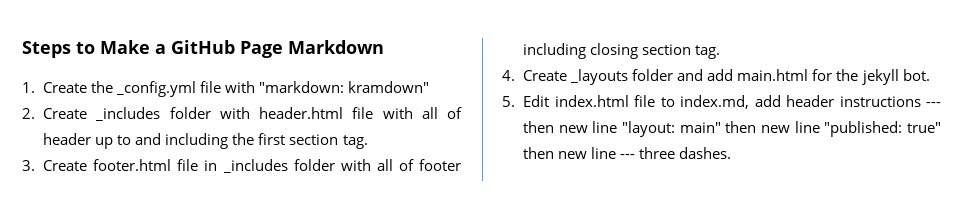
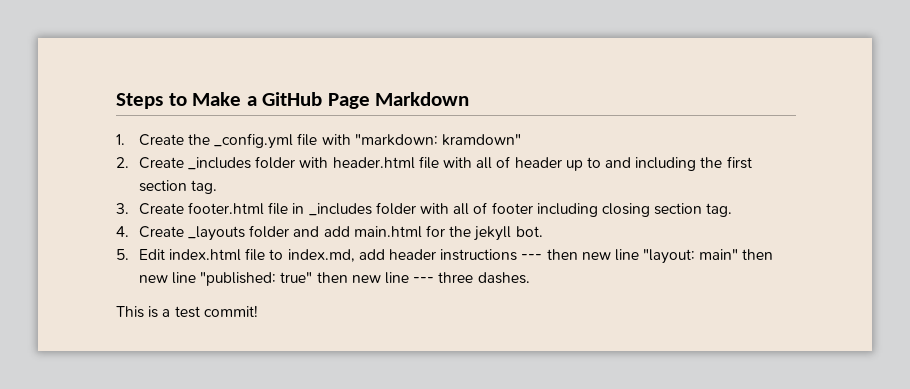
+ This is a test commit!

